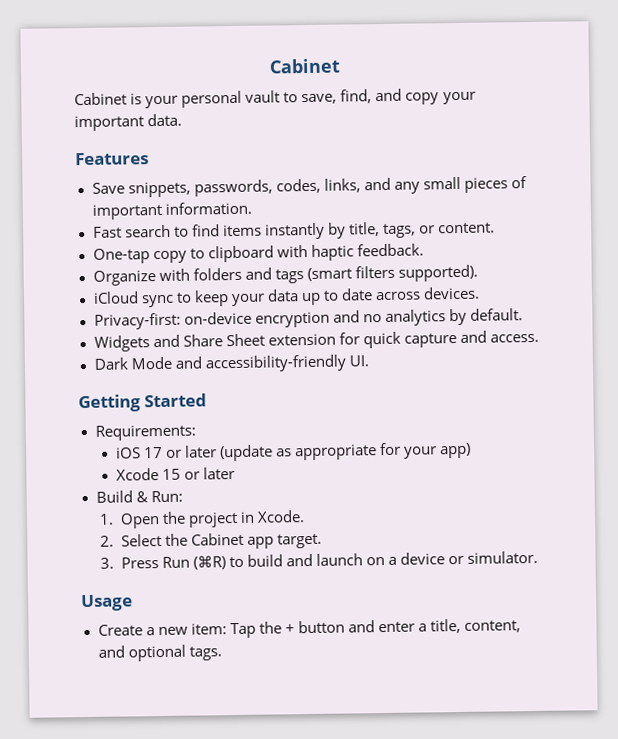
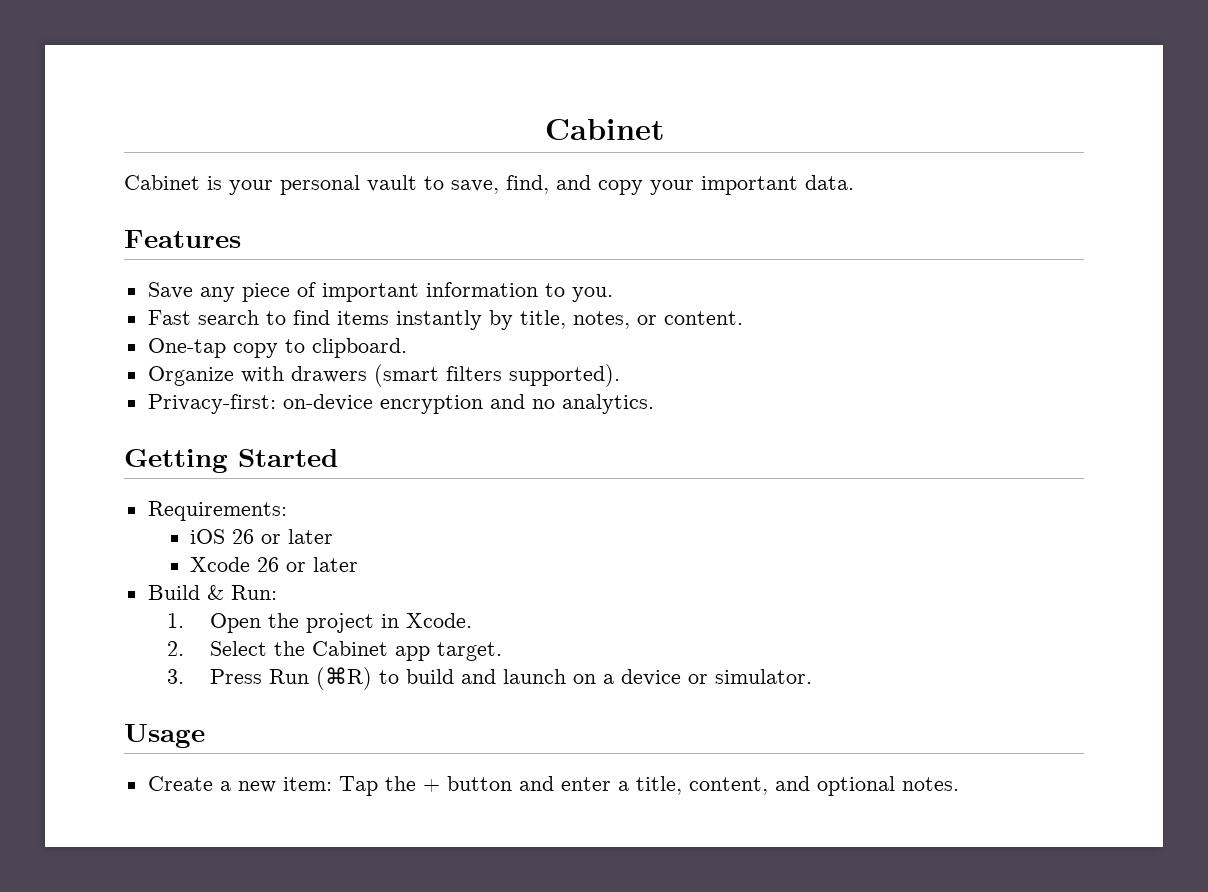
- Save snippets, passwords, codes, links, and any small pieces of important information.
+ Save any piece of important information to you.
- Fast search to find items instantly by title, tags, or content.
+ Fast search to find items instantly by title, notes, or content.
- One-tap copy to clipboard with haptic feedback.
+ One-tap copy to clipboard.
- Organize with folders and tags (smart filters supported).
+ Organize with drawers (smart filters supported).
- iCloud sync to keep your data up to date across devices.
- Privacy-first: on-device encryption and no analytics by default.
- Widgets and Share Sheet extension for quick capture and access.
- Dark Mode and accessibility-friendly UI.
+ Privacy-first: on-device encryption and no analytics.
- iOS 17 or later (update as appropriate for your app)
+ iOS 26 or later
- Xcode 15 or later
+ Xcode 26 or later
- Create a new item: Tap the + button and enter a title, content, and optional tags.
+ Create a new item: Tap the + button and enter a title, content, and optional notes.

